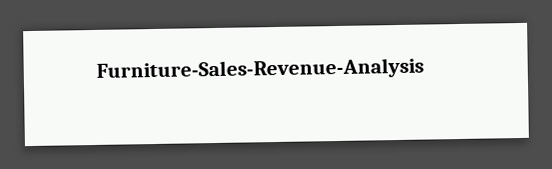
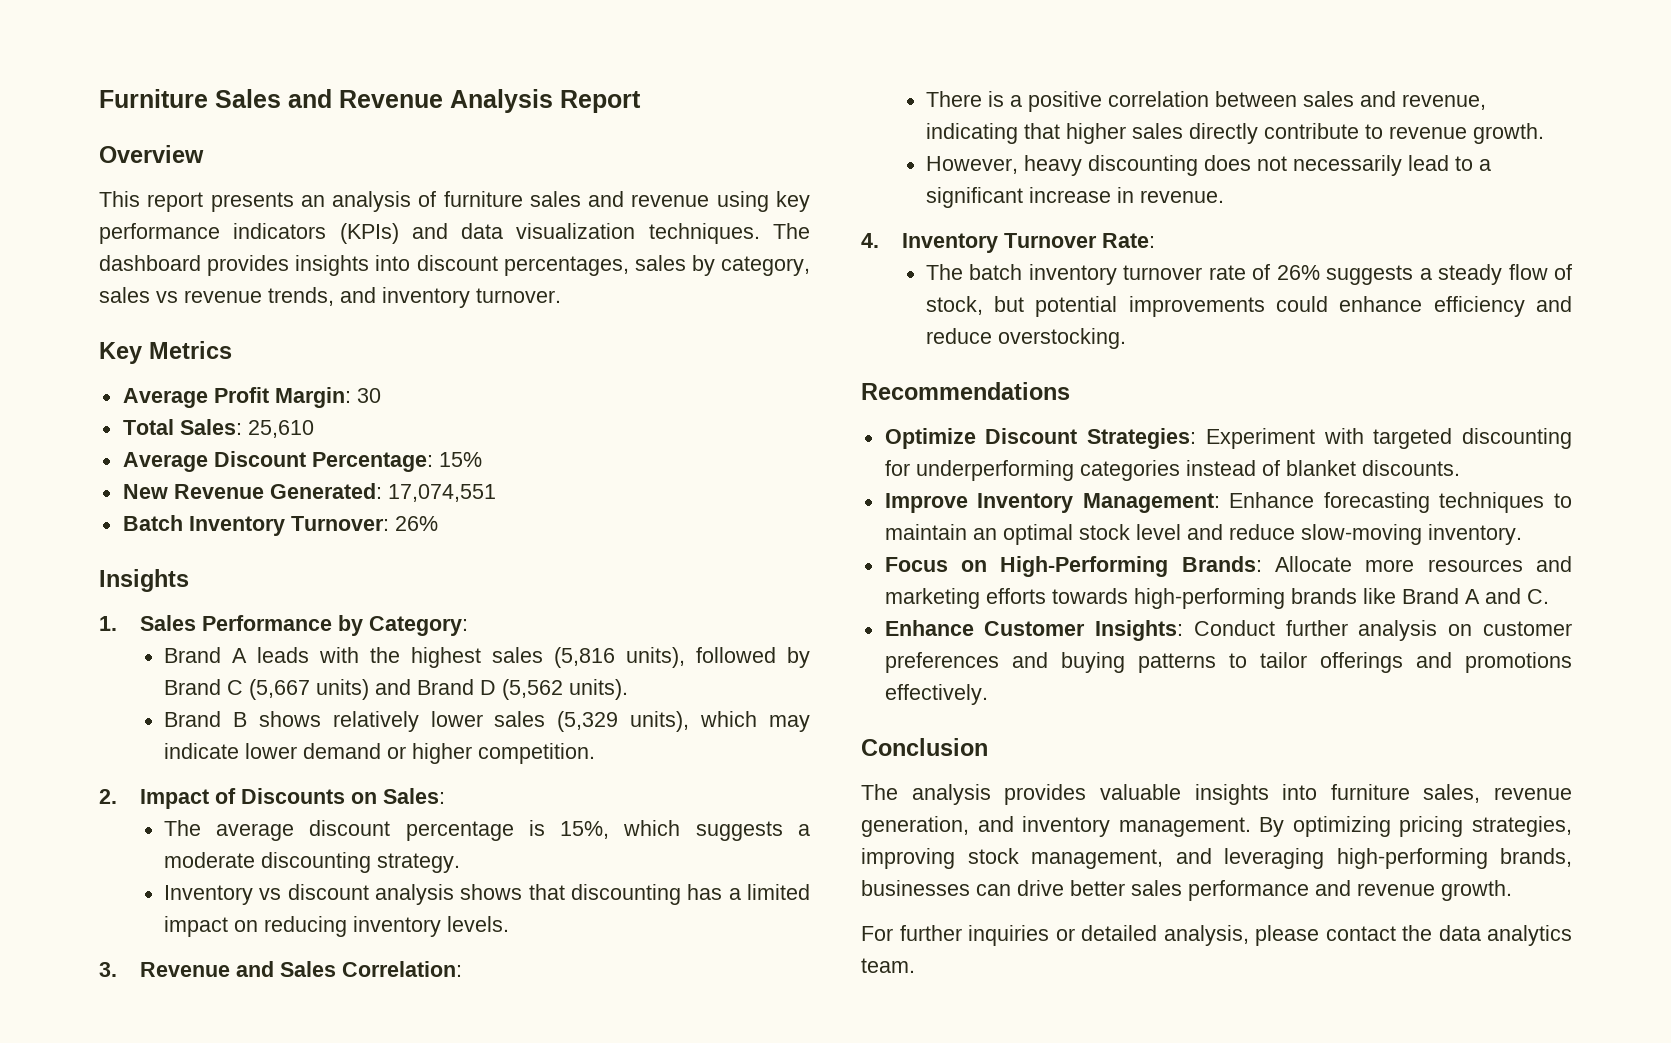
- Furniture-Sales-Revenue-Analysis
+ Furniture Sales and Revenue Analysis Report
+ Overview
+ This report presents an analysis of furniture sales and revenue using key performance indicators (KPIs) and data visualization techniques. The dashboard provides insights into discount percentages, sales by category, sales vs revenue trends, and inventory turnover.
+ Key Metrics
+ Average Profit Margin: 30
+ Total Sales: 25,610
+ Average Discount Percentage: 15%
+ New Revenue Generated: 17,074,551
+ Batch Inventory Turnover: 26%
+ Insights
+ 1. Sales Performance by Category:
+ Brand A leads with the highest sales (5,816 units), followed by Brand C (5,667 units) and Brand D (5,562 units).
+ Brand B shows relatively lower sales (5,329 units), which may indicate lower demand or higher competition.
+ 2. Impact of Discounts on Sales:
+ The average discount percentage is 15%, which suggests a moderate discounting strategy.
+ Inventory vs discount analysis shows that discounting has a limited impact on reducing inventory levels.
+ 3. Revenue and Sales Correlation:
+ There is a positive correlation between sales and revenue, indicating that higher sales directly contribute to revenue growth.
+ However, heavy discounting does not necessarily lead to a significant increase in revenue.
+ 4. Inventory Turnover Rate:
+ The batch inventory turnover rate of 26% suggests a steady flow of stock, but potential improvements could enhance efficiency and reduce overstocking.
+ Recommendations
+ Optimize Discount Strategies: Experiment with targeted discounting for underperforming categories instead of blanket discounts.
+ Improve Inventory Management: Enhance forecasting techniques to maintain an optimal stock level and reduce slow-moving inventory.
+ Focus on High-Performing Brands: Allocate more resources and marketing efforts towards high-performing brands like Brand A and C.
+ Enhance Customer Insights: Conduct further analysis on customer preferences and buying patterns to tailor offerings and promotions effectively.
+ Conclusion
+ The analysis provides valuable insights into furniture sales, revenue generation, and inventory management. By optimizing pricing strategies, improving stock management, and leveraging high-performing brands, businesses can drive better sales performance and revenue growth.
+ For further inquiries or detailed analysis, please contact the data analytics team.

